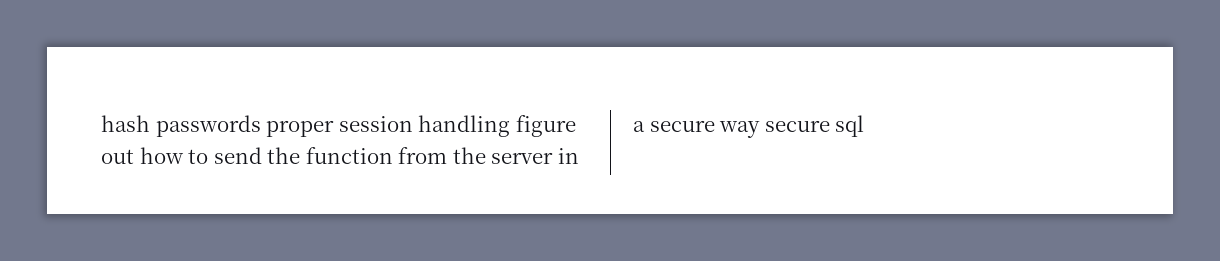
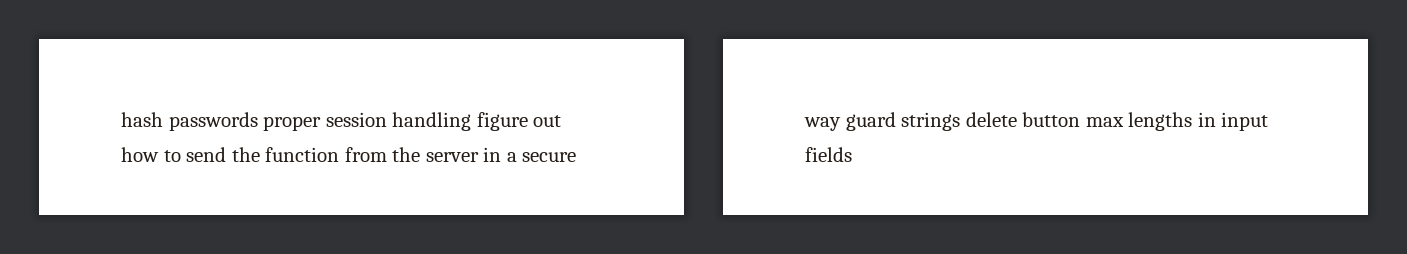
- hash passwords proper session handling figure out how to send the function from the server in a secure way secure sql
+ hash passwords proper session handling figure out how to send the function from the server in a secure way guard strings delete button max lengths in input fields

